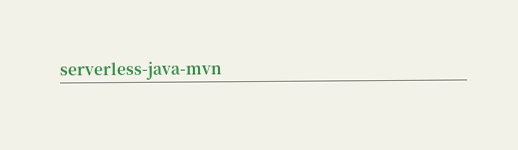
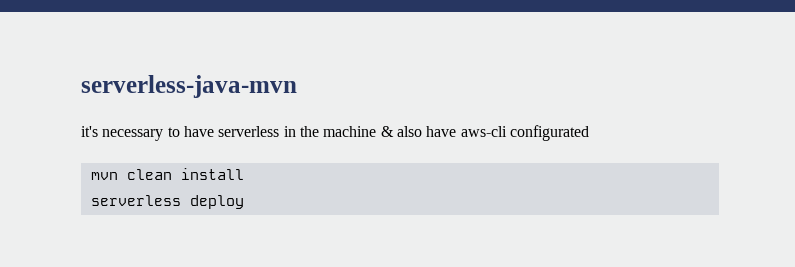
+ it's necessary to have serverless in the machine & also have aws-cli configurated
+ mvn clean install
+ serverless deploy

